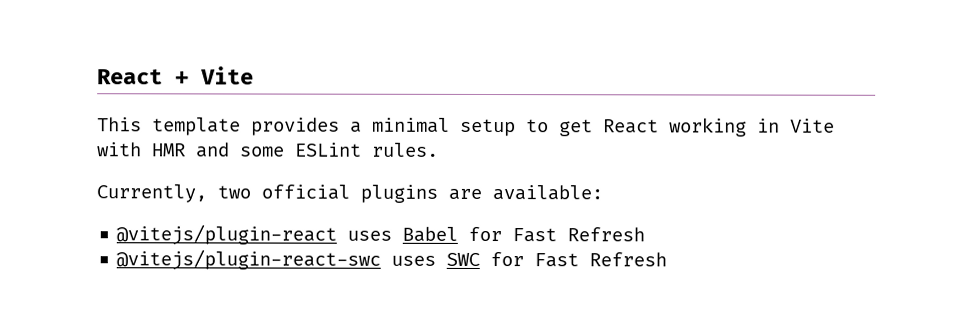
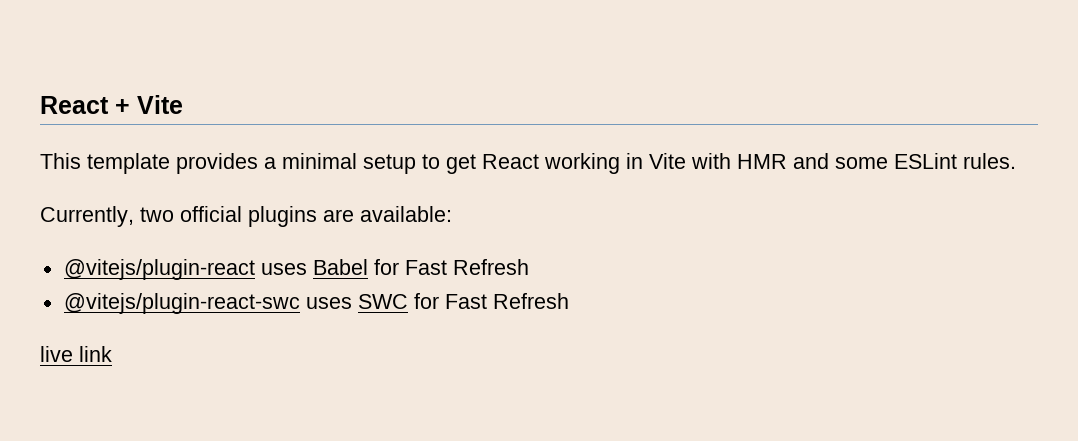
+ live link

